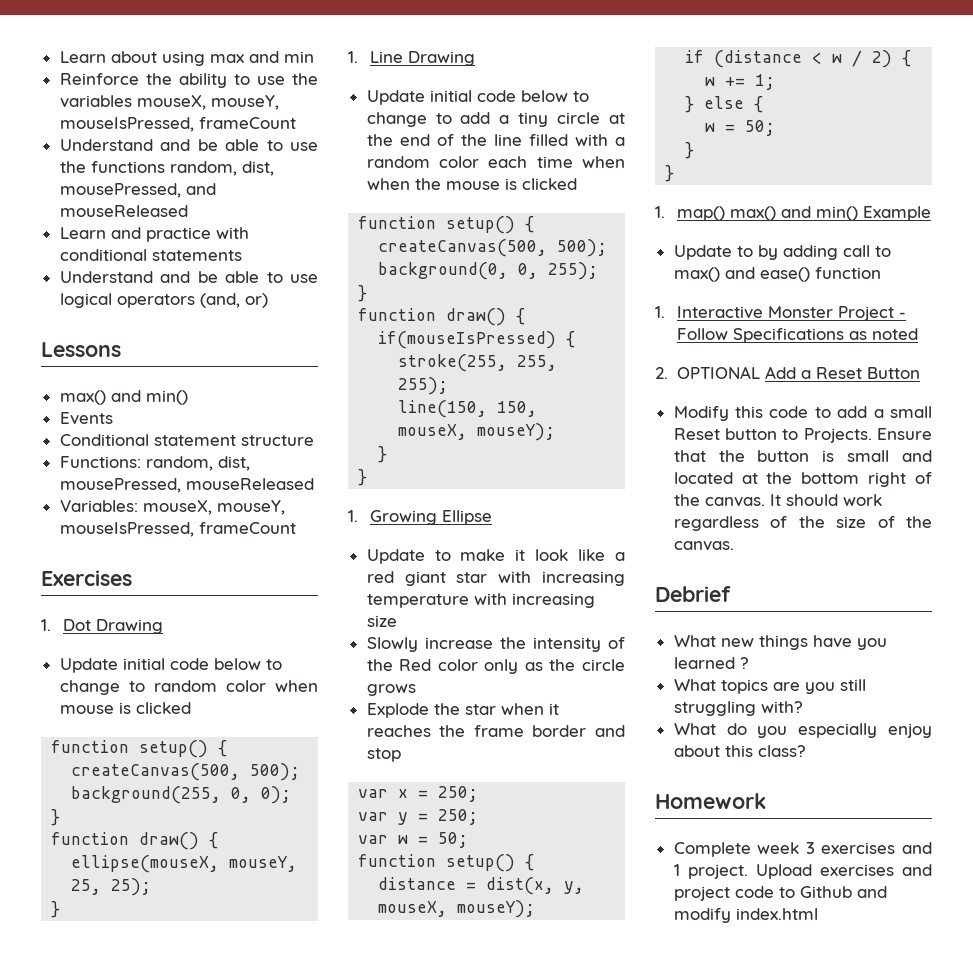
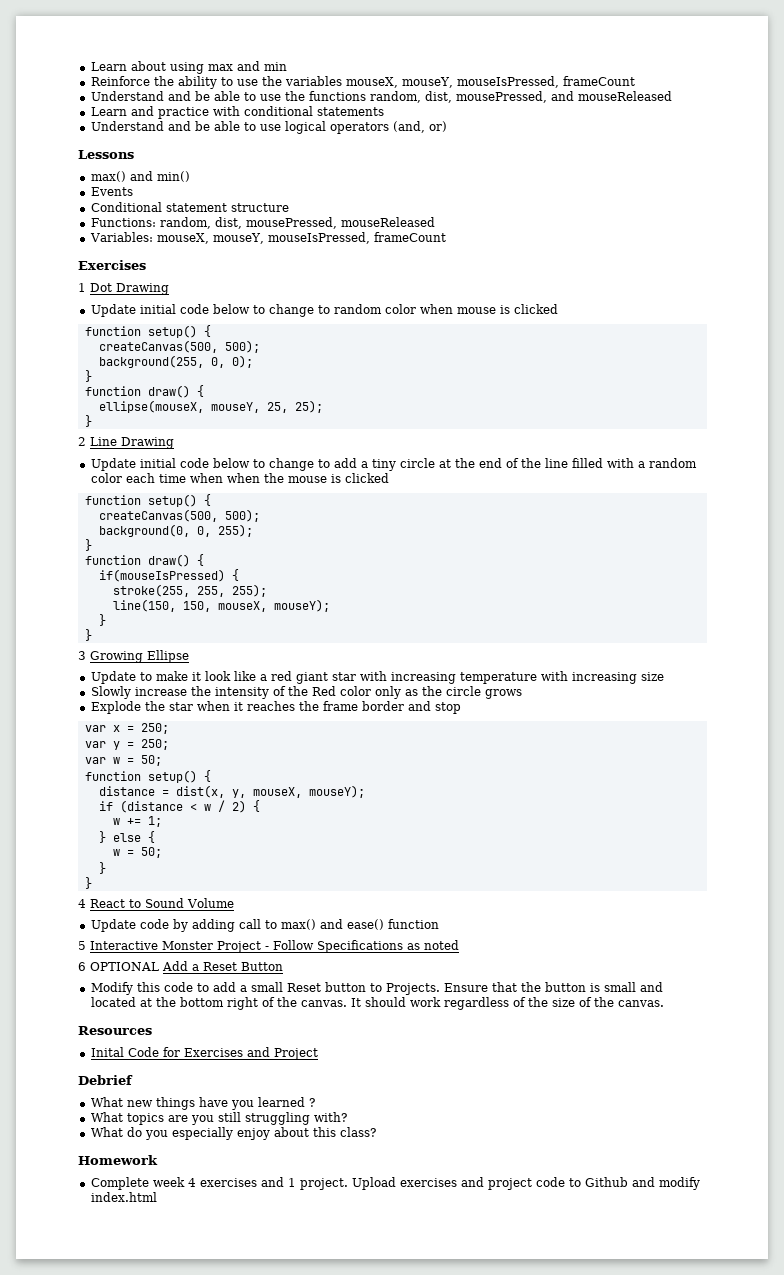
- 1. Dot Drawing
+ 1 Dot Drawing
- 1. Line Drawing
+ 2 Line Drawing
- 1. Growing Ellipse
+ 3 Growing Ellipse
- 1. map() max() and min() Example
- Update to by adding call to max() and ease() function
+ 4 React to Sound Volume
+ Update code by adding call to max() and ease() function
- 1. Interactive Monster Project - Follow Specifications as noted
+ 5 Interactive Monster Project - Follow Specifications as noted
- 2. OPTIONAL Add a Reset Button
+ 6 OPTIONAL Add a Reset Button
+ Resources
+ Inital Code for Exercises and Project
- Complete week 3 exercises and 1 project.
+ Complete week 4 exercises and 1 project.

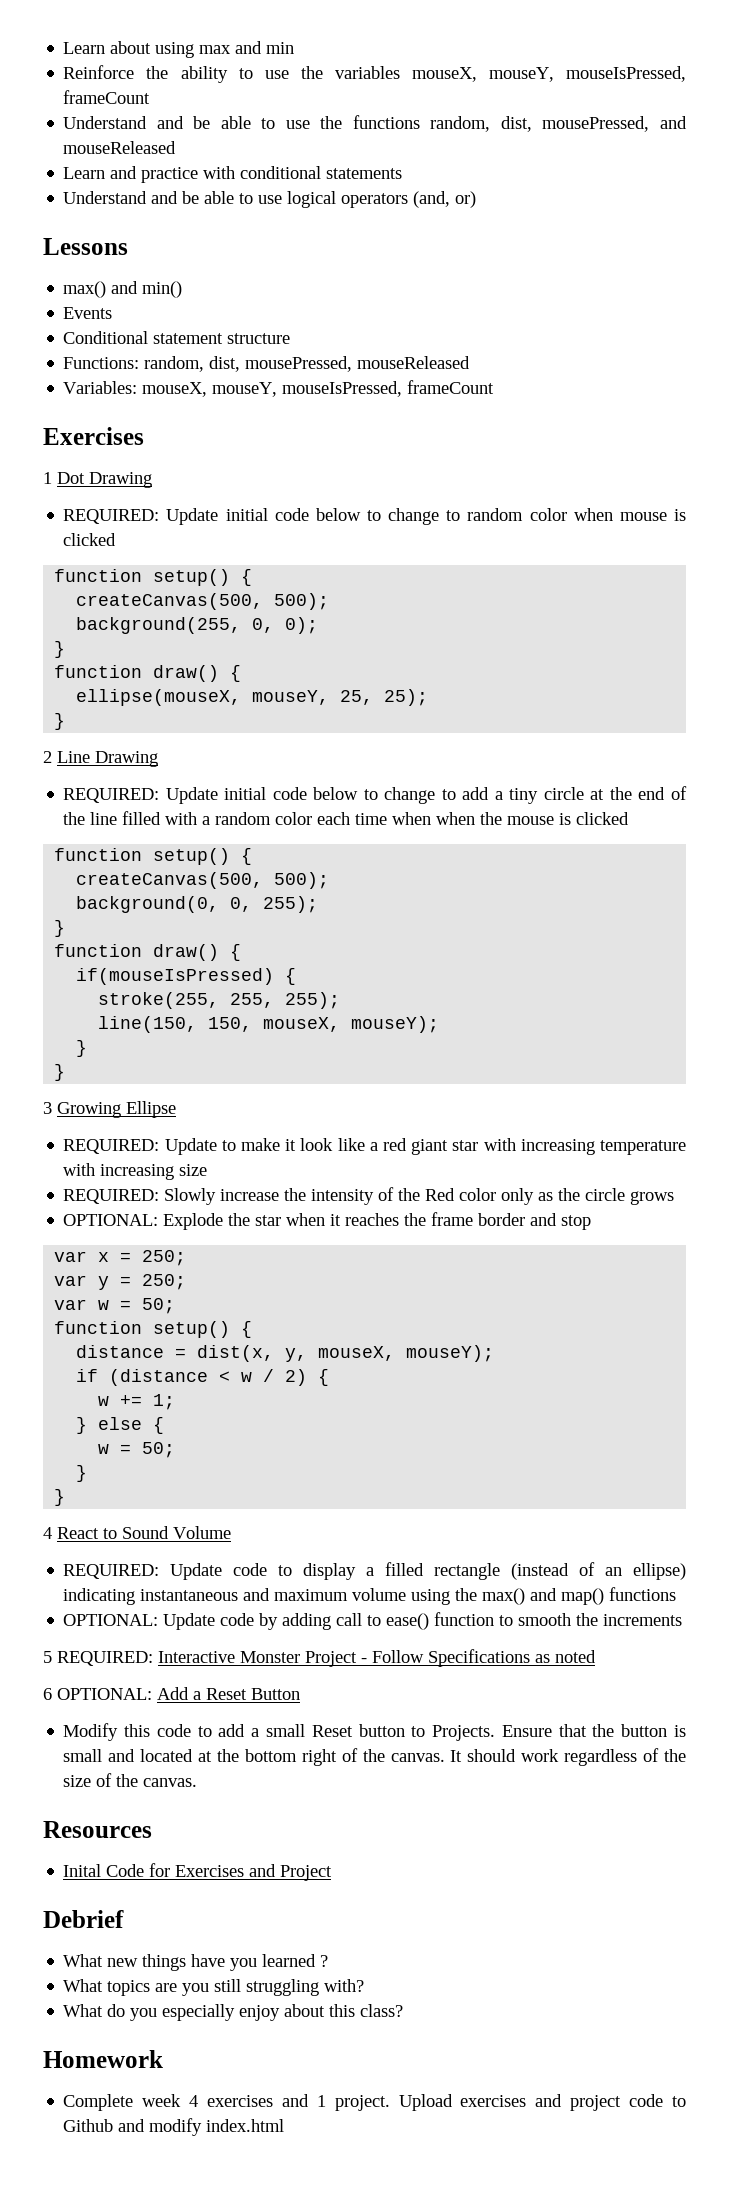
- Update initial code below to change to random color when mouse is clicked
+ REQUIRED: Update initial code below to change to random color when mouse is clicked
- Update initial code below to change to add a tiny circle at the end of the line filled with a random color each time when when the mouse is clicked
+ REQUIRED: Update initial code below to change to add a tiny circle at the end of the line filled with a random color each time when when the mouse is clicked
- Update to make it look like a red giant star with increasing temperature with increasing size
+ REQUIRED: Update to make it look like a red giant star with increasing temperature with increasing size
- Slowly increase the intensity of the Red color only as the circle grows
+ REQUIRED: Slowly increase the intensity of the Red color only as the circle grows
- Explode the star when it reaches the frame border and stop
+ OPTIONAL: Explode the star when it reaches the frame border and stop
- Update code by adding call to max() and ease() function
+ REQUIRED: Update code to display a filled rectangle (instead of an ellipse) indicating instantaneous and maximum volume using the max() and map() functions
+ OPTIONAL: Update code by adding call to ease() function to smooth the increments
- 5 Interactive Monster Project - Follow Specifications as noted
+ 5 REQUIRED: Interactive Monster Project - Follow Specifications as noted
- 6 OPTIONAL Add a Reset Button
+ 6 OPTIONAL: Add a Reset Button

